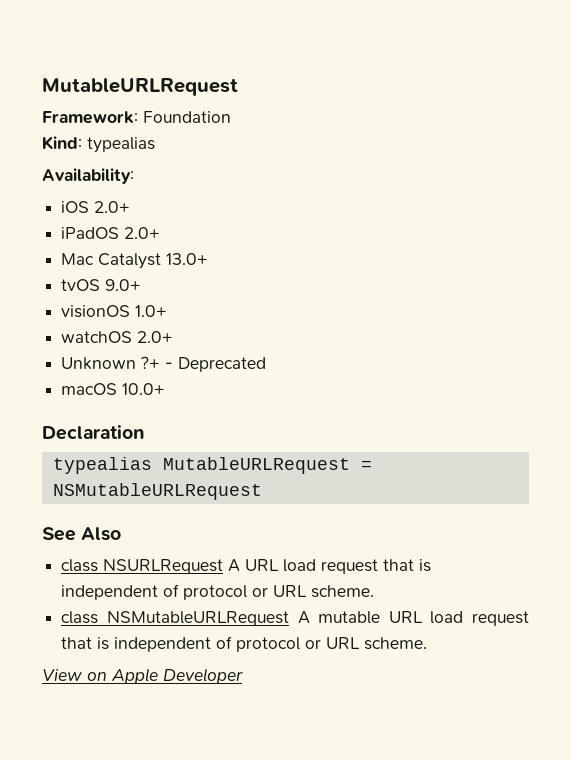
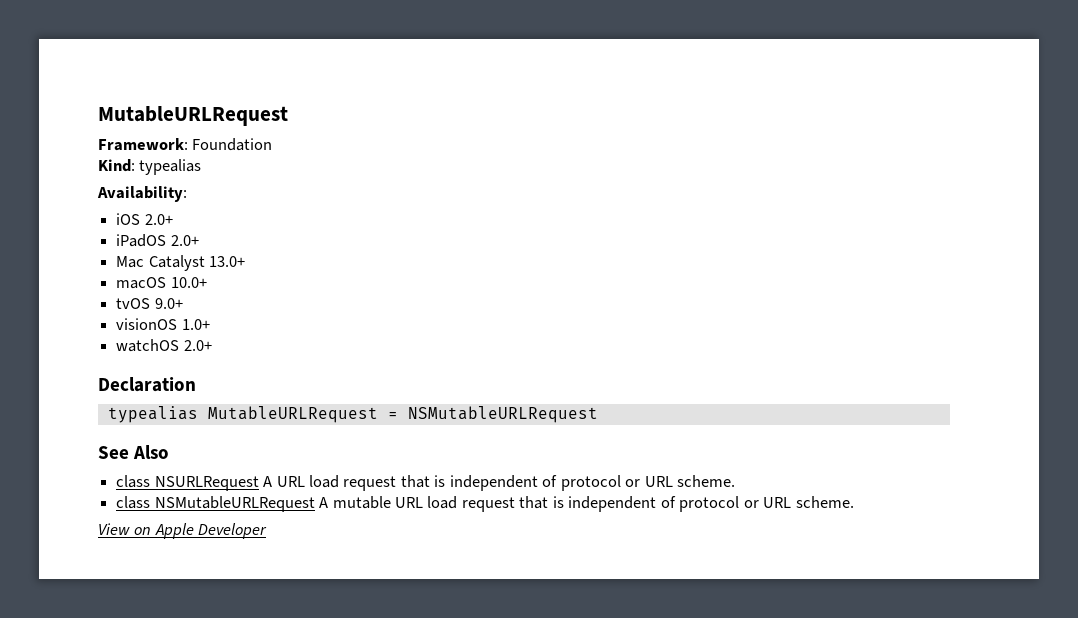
+ macOS 10.0+
- Unknown ?+ - Deprecated
- macOS 10.0+

